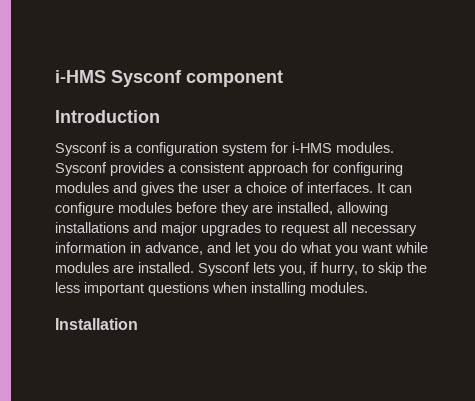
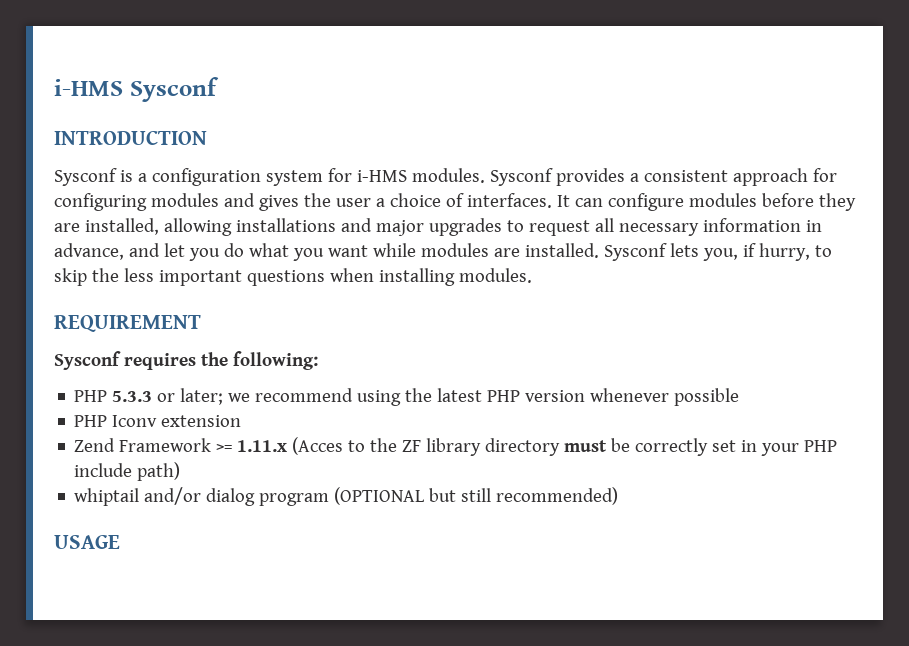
- i-HMS Sysconf component
- Introduction
+ i-HMS Sysconf
+ INTRODUCTION
- Installation
+ REQUIREMENT
+ Sysconf requires the following:
+ PHP 5.3.3 or later; we recommend using the latest PHP version whenever possible
+ PHP Iconv extension
+ Zend Framework >= 1.11.x (Acces to the ZF library directory must be correctly set in your PHP include path)
+ whiptail and/or dialog program (OPTIONAL but still recommended)
+ USAGE

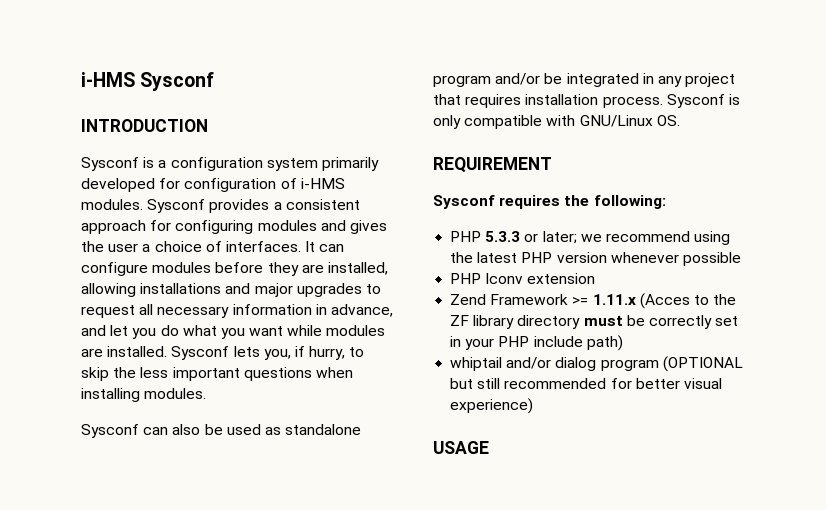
- Sysconf is a configuration system for i-HMS modules.
+ Sysconf is a configuration system primarily developed for configuration of i-HMS modules.
+ Sysconf can also be used as standalone program and/or be integrated in any project that requires installation process. Sysconf is only compatible with GNU/Linux OS.
- whiptail and/or dialog program (OPTIONAL but still recommended)
+ whiptail and/or dialog program (OPTIONAL but still recommended for better visual experience)

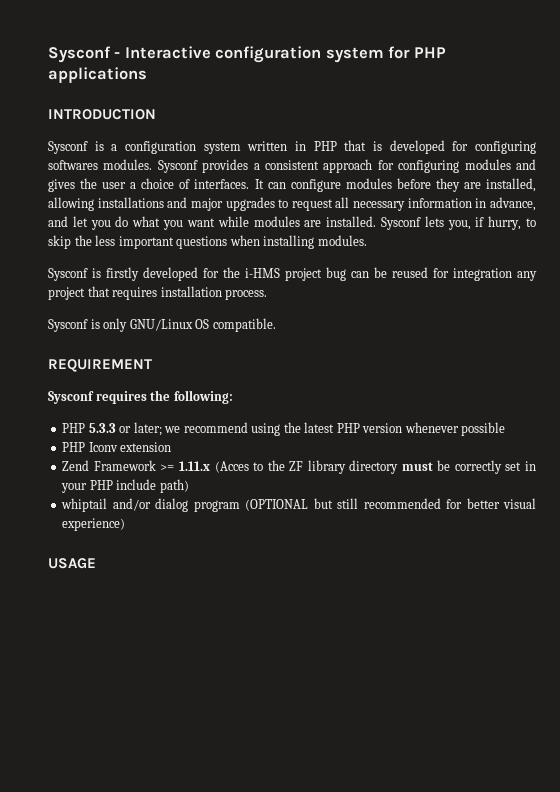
- i-HMS Sysconf
+ Sysconf - Interactive configuration system for PHP applications
- Sysconf is a configuration system primarily developed for configuration of i-HMS modules.
+ Sysconf is a configuration system written in PHP that is developed for configuring softwares modules.
- Sysconf can also be used as standalone program and/or be integrated in any project that requires installation process. Sysconf is only compatible with GNU/Linux OS.
+ Sysconf is firstly developed for the i-HMS project bug can be reused for integration any project that requires installation process.
+ Sysconf is only GNU/Linux OS compatible.

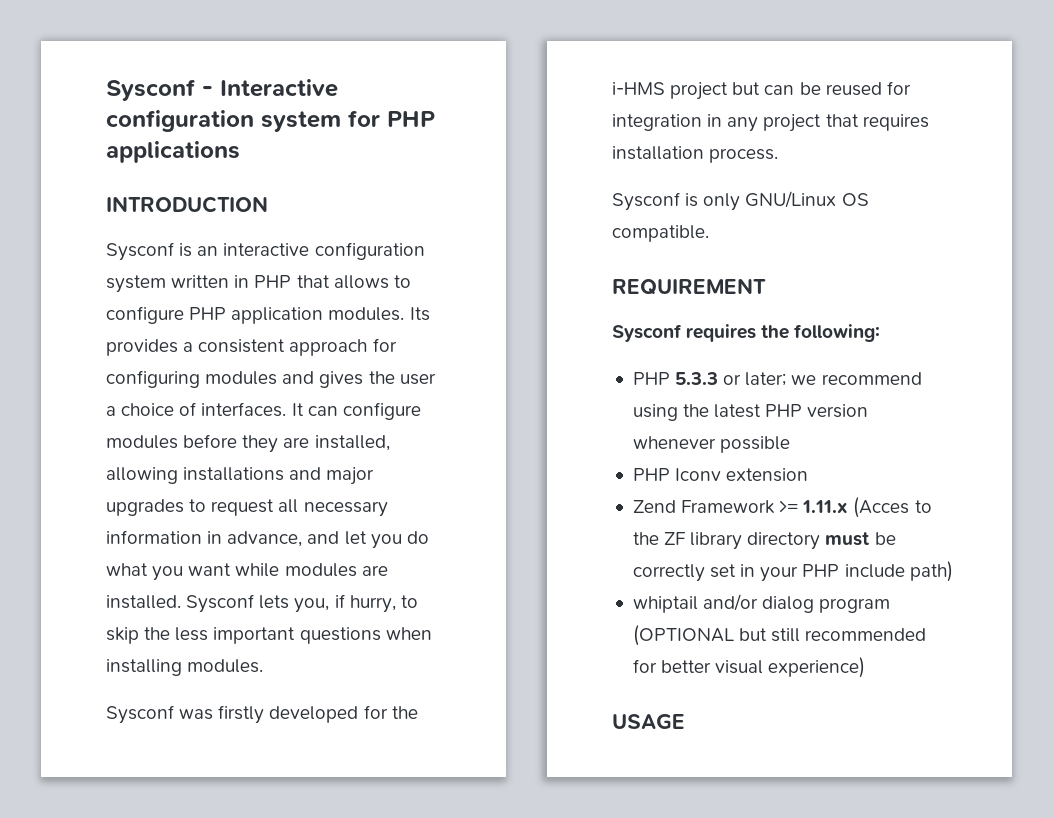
- Sysconf is a configuration system written in PHP that is developed for configuring softwares modules. Sysconf provides a consistent approach for configuring modules and gives the user a choice of interfaces.
+ Sysconf is an interactive configuration system written in PHP that allows to configure PHP application modules. Its provides a consistent approach for configuring modules and gives the user a choice of interfaces.
- Sysconf is firstly developed for the i-HMS project bug can be reused for integration any project that requires installation process.
+ Sysconf was firstly developed for the i-HMS project but can be reused for integration in any project that requires installation process.

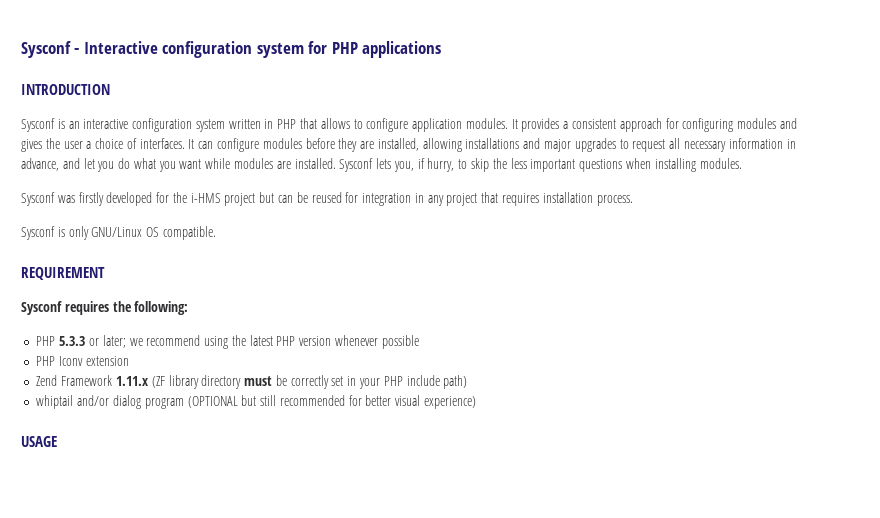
- Sysconf is an interactive configuration system written in PHP that allows to configure PHP application modules.
+ Sysconf is an interactive configuration system written in PHP that allows to configure application modules.
- Its provides a consistent approach for configuring modules and gives the user a choice of interfaces.
+ It provides a consistent approach for configuring modules and gives the user a choice of interfaces.
- Zend Framework >= 1.11.x (Acces to the ZF library directory must be correctly set in your PHP include path)
+ Zend Framework 1.11.x (ZF library directory must be correctly set in your PHP include path)

